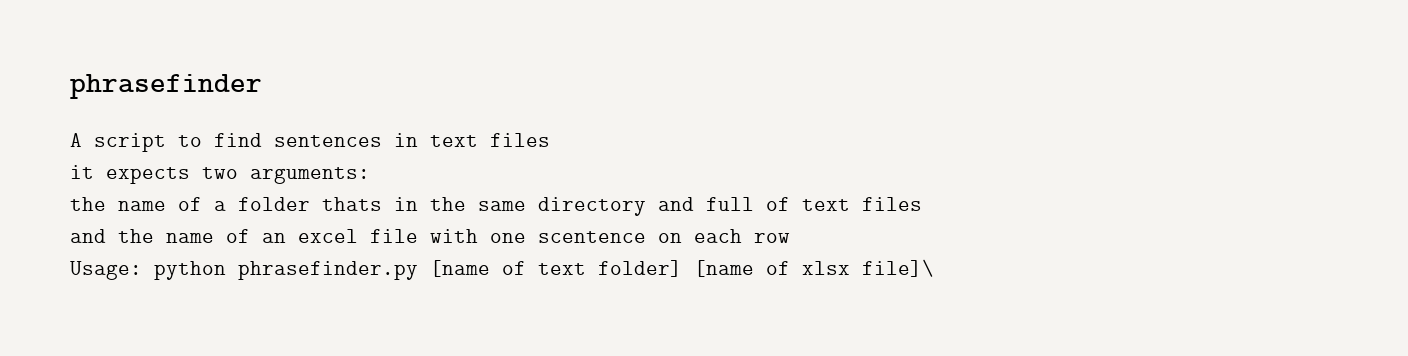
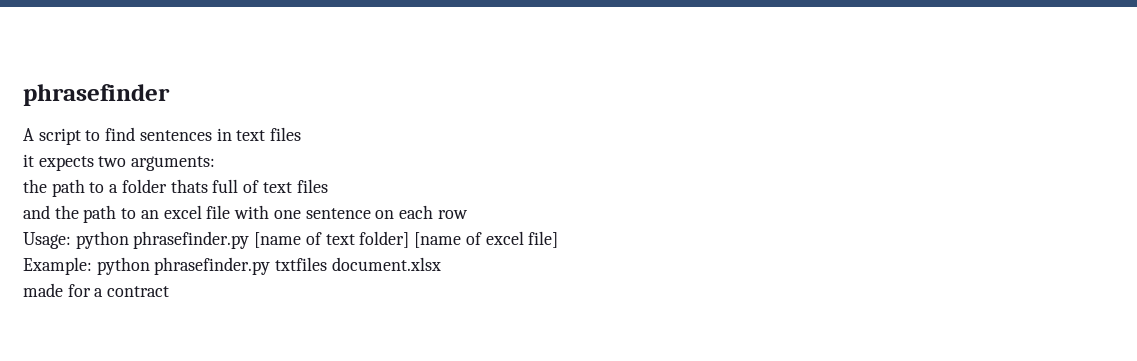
- the name of a folder thats in the same directory and full of text files
+ the path to a folder thats full of text files
- and the name of an excel file with one scentence on each row
+ and the path to an excel file with one sentence on each row
- Usage: python phrasefinder.py [name of text folder] [name of xlsx file]\
+ Usage: python phrasefinder.py [name of text folder] [name of excel file]
+ Example: python phrasefinder.py txtfiles document.xlsx
+ made for a contract

